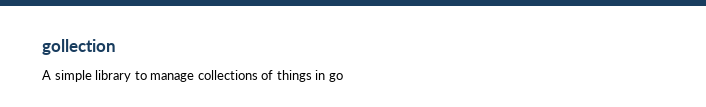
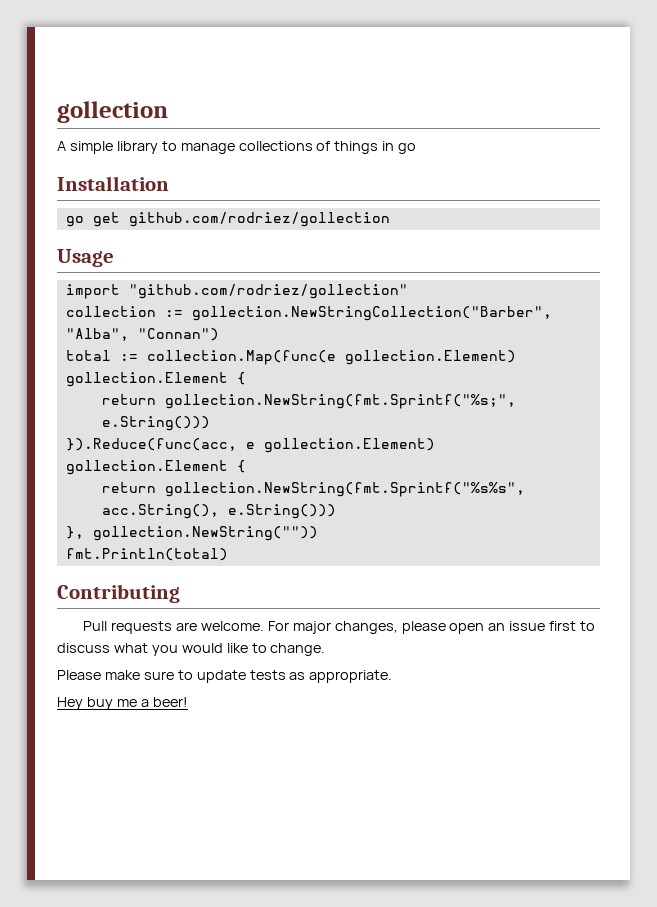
+ Installation
+ go get github.com/rodriez/gollection
+ Usage
+ import "github.com/rodriez/gollection"
+ collection := gollection.NewStringCollection("Barber", "Alba", "Connan")
+ total := collection.Map(func(e gollection.Element) gollection.Element {
+ return gollection.NewString(fmt.Sprintf("%s;", e.String()))
+ }).Reduce(func(acc, e gollection.Element) gollection.Element {
+ return gollection.NewString(fmt.Sprintf("%s%s", acc.String(), e.String()))
+ }, gollection.NewString(""))
+ fmt.Println(total)
+ Contributing
+ Pull requests are welcome. For major changes, please open an issue first to discuss what you would like to change.
+ Please make sure to update tests as appropriate.
+ Hey buy me a beer!

